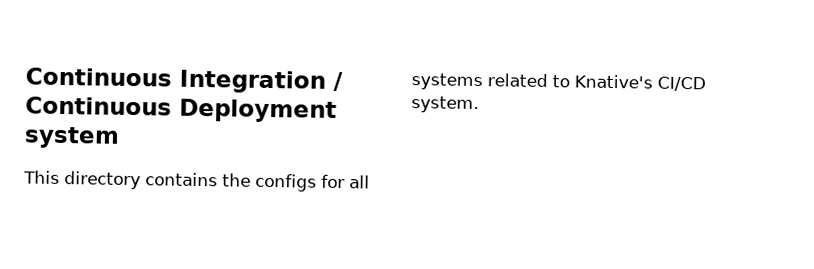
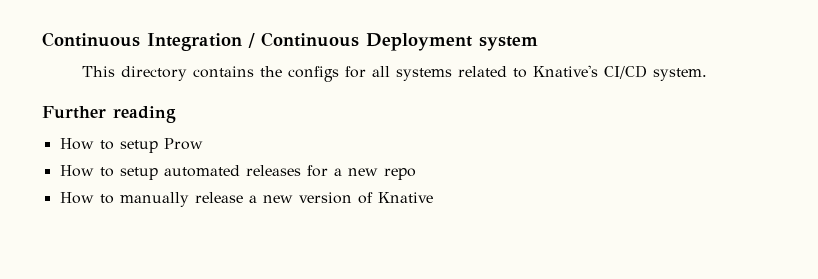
+ Further reading
+ How to setup Prow
+ How to setup automated releases for a new repo
+ How to manually release a new version of Knative

